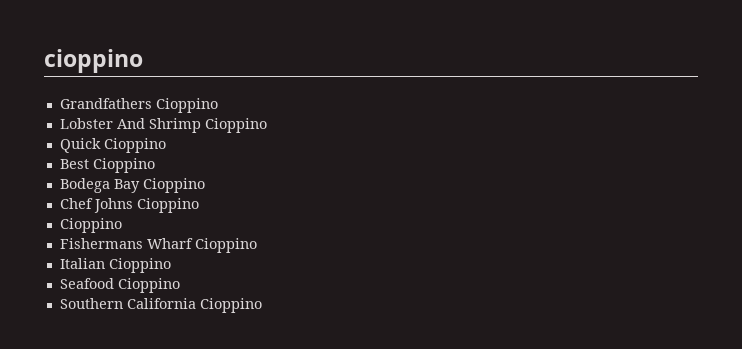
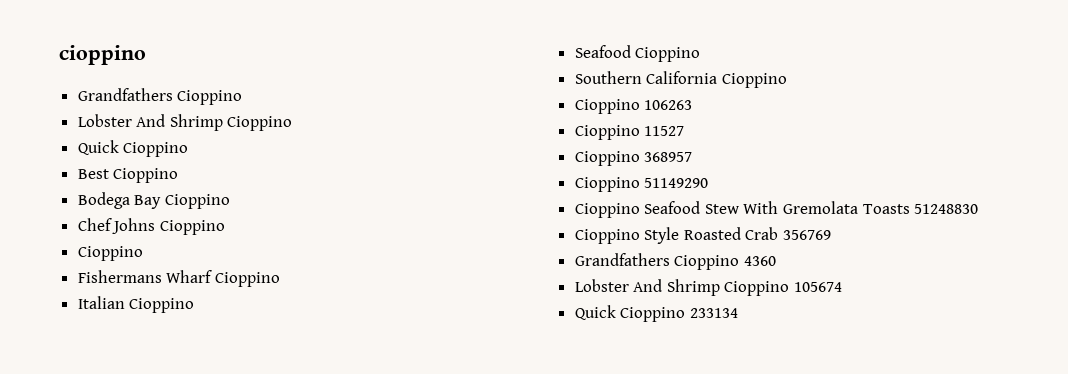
+ Cioppino 106263
+ Cioppino 11527
+ Cioppino 368957
+ Cioppino 51149290
+ Cioppino Seafood Stew With Gremolata Toasts 51248830
+ Cioppino Style Roasted Crab 356769
+ Grandfathers Cioppino 4360
+ Lobster And Shrimp Cioppino 105674
+ Quick Cioppino 233134

